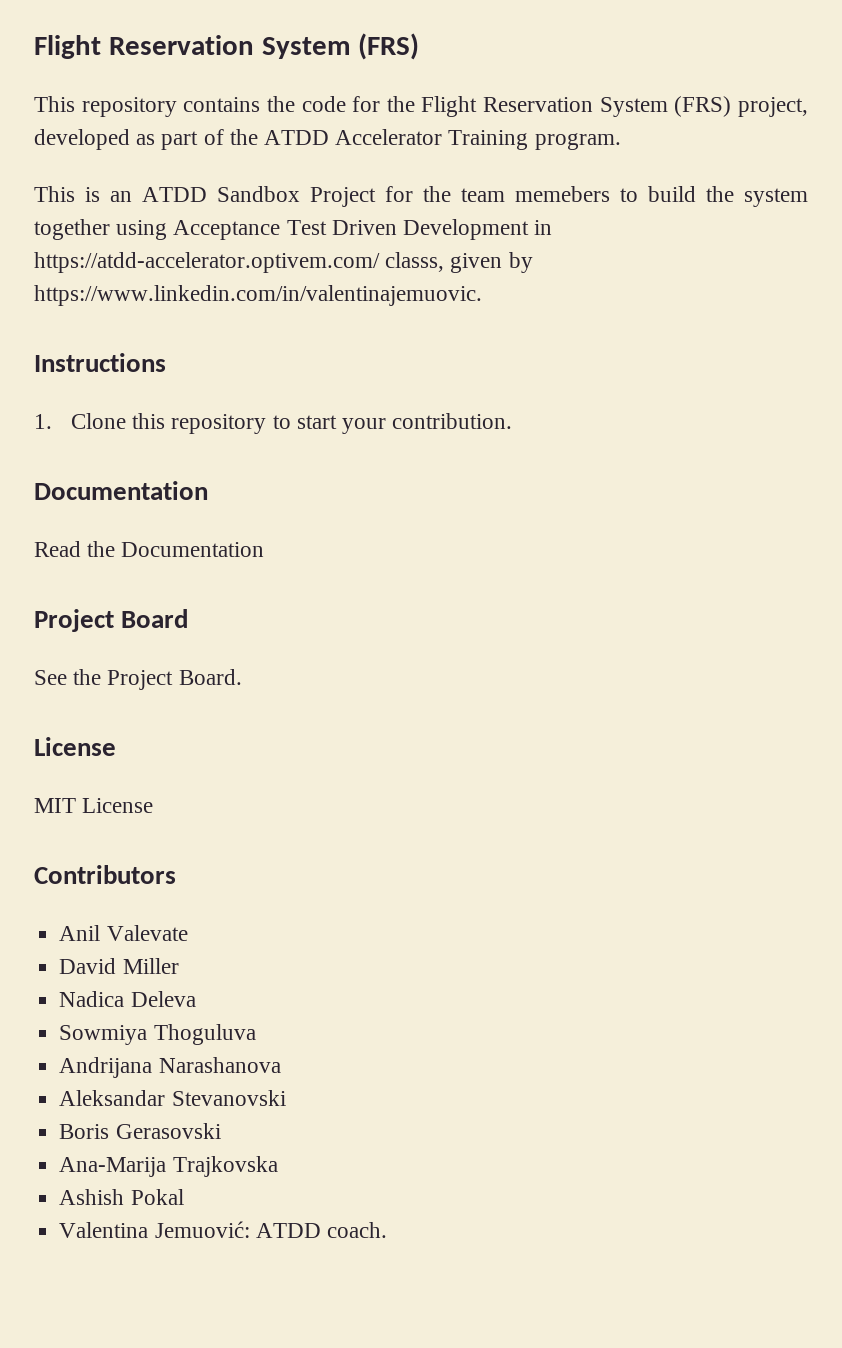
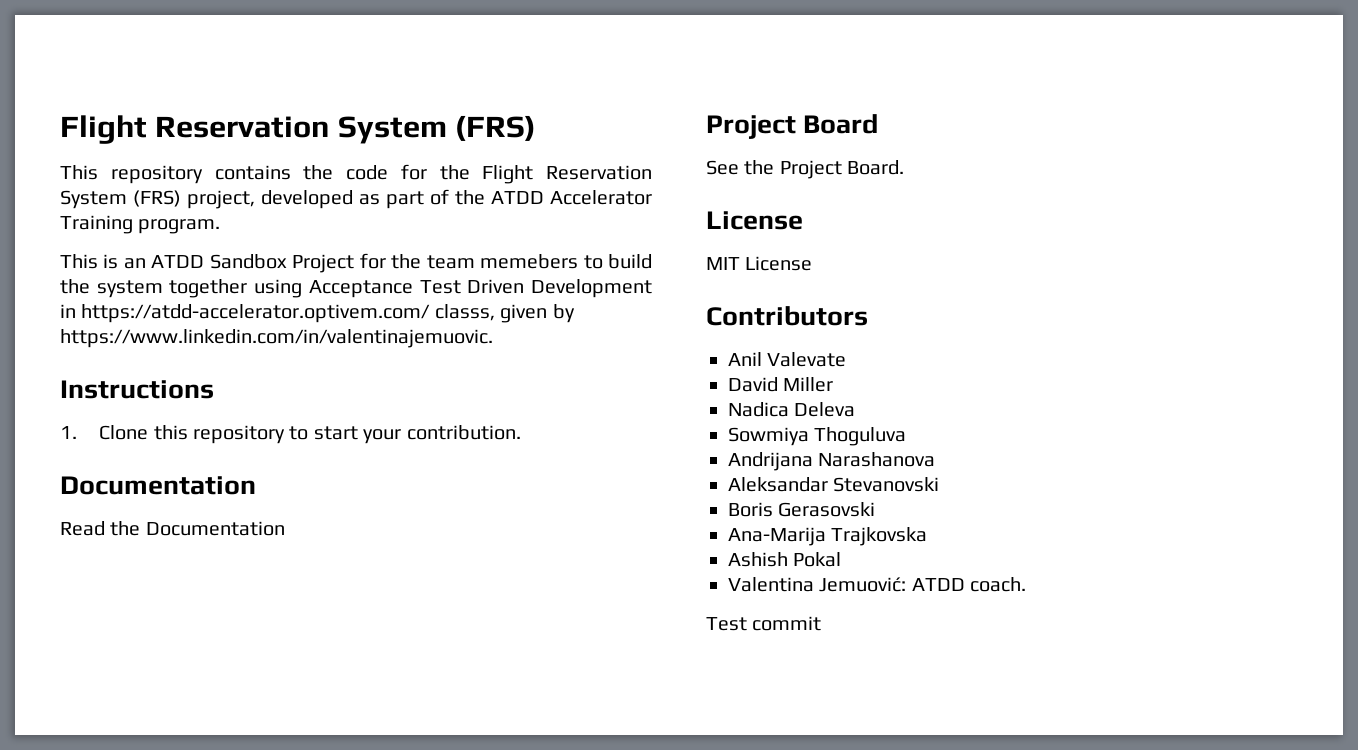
+ Test commit

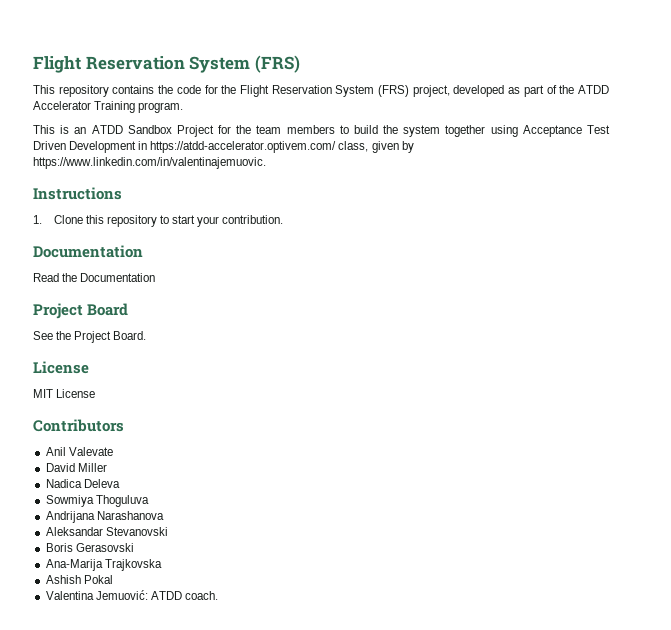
- This is an ATDD Sandbox Project for the team memebers to build the system together using Acceptance Test Driven Development in https://atdd-accelerator.optivem.com/ classs, given by https://www.linkedin.com/in/valentinajemuovic.
+ This is an ATDD Sandbox Project for the team members to build the system together using Acceptance Test Driven Development in https://atdd-accelerator.optivem.com/ class, given by https://www.linkedin.com/in/valentinajemuovic.
- Test commit

